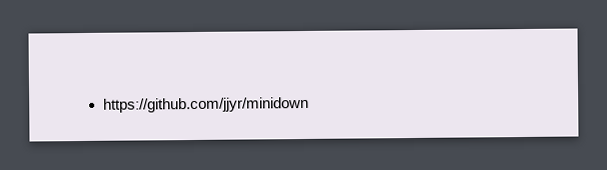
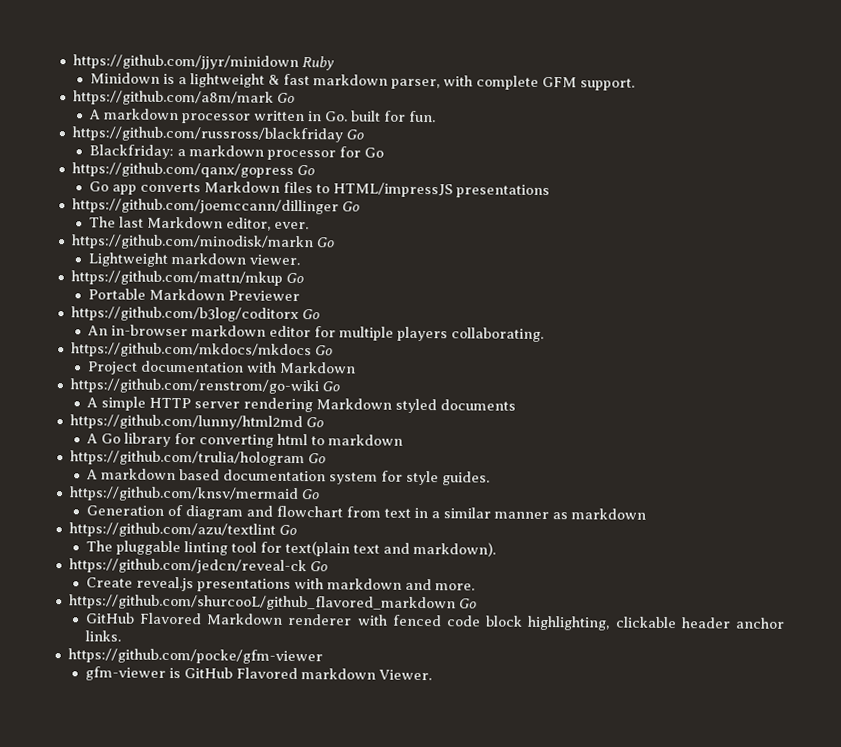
- https://github.com/jjyr/minidown
+ https://github.com/jjyr/minidown Ruby
+ Minidown is a lightweight & fast markdown parser, with complete GFM support.
+ https://github.com/a8m/mark Go
+ A markdown processor written in Go. built for fun.
+ https://github.com/russross/blackfriday Go
+ Blackfriday: a markdown processor for Go
+ https://github.com/qanx/gopress Go
+ Go app converts Markdown files to HTML/impressJS presentations
+ https://github.com/joemccann/dillinger Go
+ The last Markdown editor, ever.
+ https://github.com/minodisk/markn Go
+ Lightweight markdown viewer.
+ https://github.com/mattn/mkup Go
+ Portable Markdown Previewer
+ https://github.com/b3log/coditorx Go
+ An in-browser markdown editor for multiple players collaborating.
+ https://github.com/mkdocs/mkdocs Go
+ Project documentation with Markdown
+ https://github.com/renstrom/go-wiki Go
+ A simple HTTP server rendering Markdown styled documents
+ https://github.com/lunny/html2md Go
+ A Go library for converting html to markdown
+ https://github.com/trulia/hologram Go
+ A markdown based documentation system for style guides.
+ https://github.com/knsv/mermaid Go
+ Generation of diagram and flowchart from text in a similar manner as markdown
+ https://github.com/azu/textlint Go
+ The pluggable linting tool for text(plain text and markdown).
+ https://github.com/jedcn/reveal-ck Go
+ Create reveal.js presentations with markdown and more.
+ https://github.com/shurcooL/github_flavored_markdown Go
+ GitHub Flavored Markdown renderer with fenced code block highlighting, clickable header anchor links.
+ https://github.com/pocke/gfm-viewer
+ gfm-viewer is GitHub Flavored markdown Viewer.

